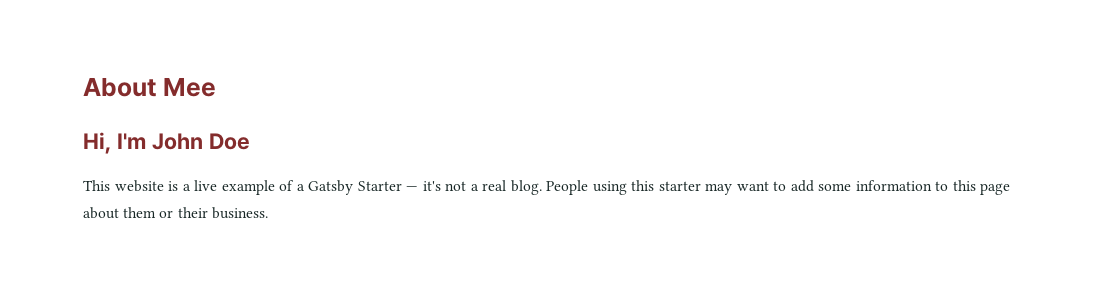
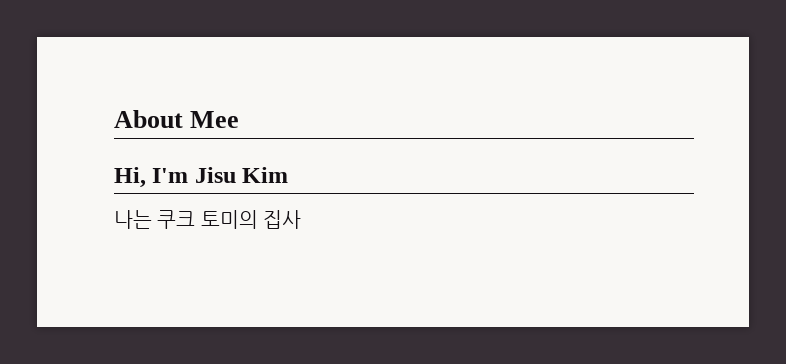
- Hi, I'm John Doe
- This website is a live example of a Gatsby Starter — it's not a real blog. People using this starter may want to add some information to this page about them or their business.
+ Hi, I'm Jisu Kim
+ 나는 쿠크 토미의 집사

